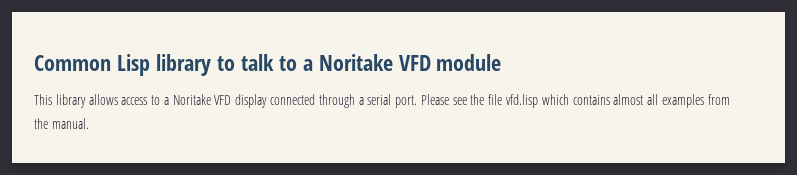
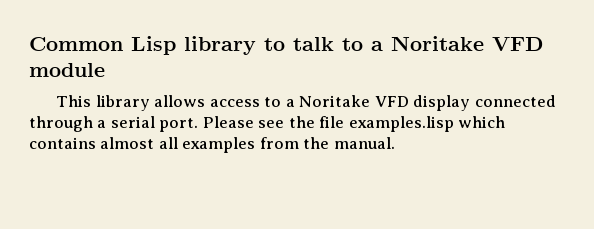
- Please see the file vfd.lisp which contains almost all examples from the manual.
+ Please see the file examples.lisp which contains almost all examples from the manual.

